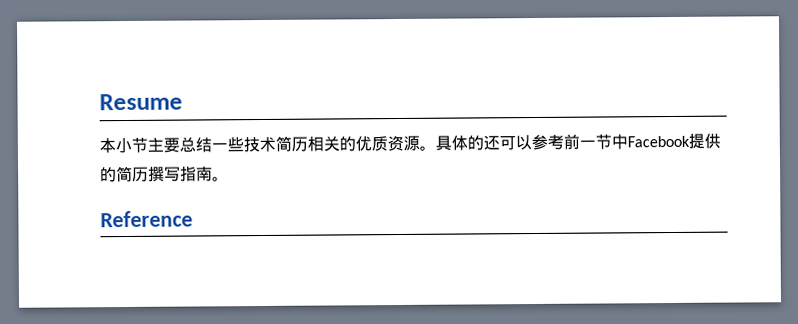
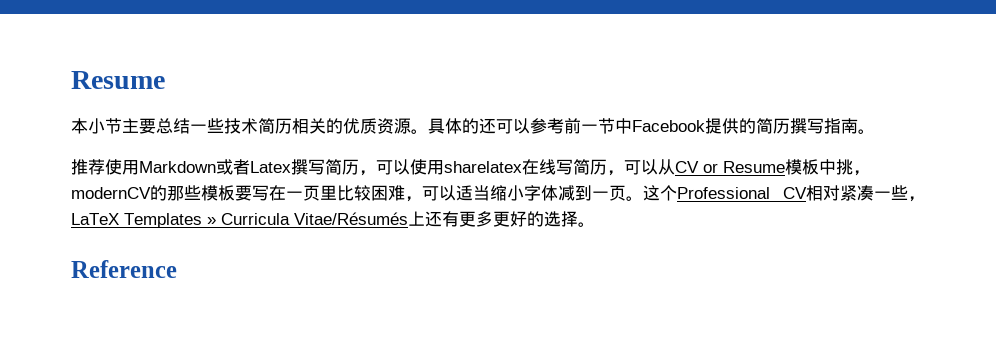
+ 推荐使用Markdown或者Latex撰写简历，可以使用sharelatex在线写简历，可以从CV or Resume模板中挑，modernCV的那些模板要写在一页里比较困难，可以适当缩小字体减到一页。这个Professional CV相对紧凑一些，LaTeX Templates » Curricula Vitae/Résumés上还有更多更好的选择。

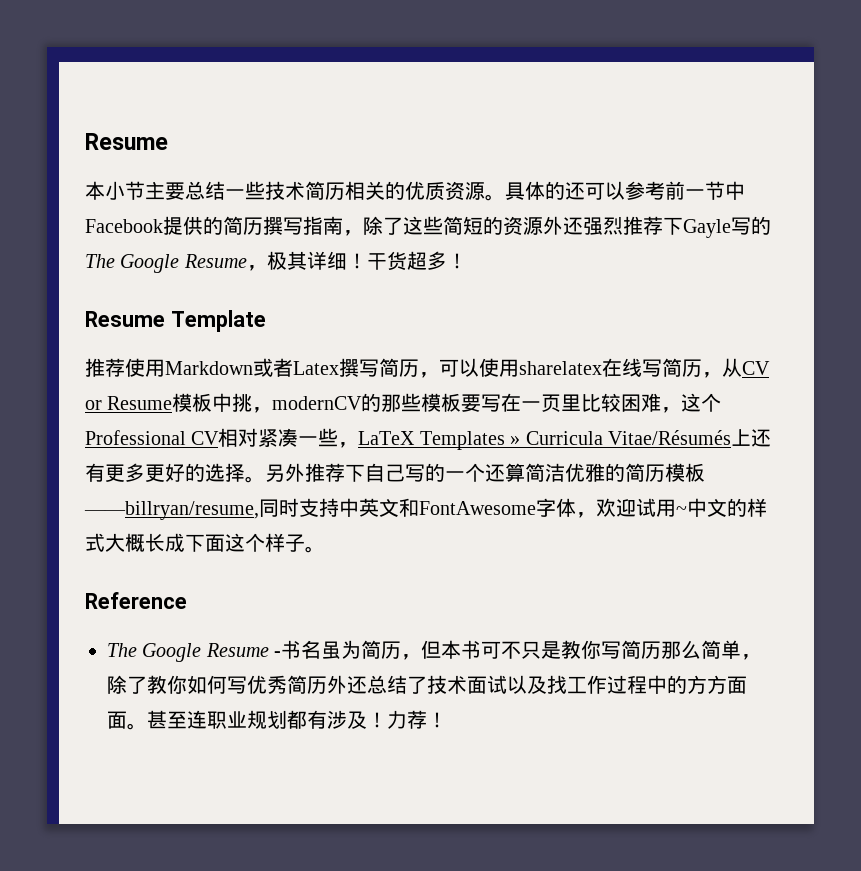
- 具体的还可以参考前一节中Facebook提供的简历撰写指南。
+ 具体的还可以参考前一节中Facebook提供的简历撰写指南，除了这些简短的资源外还强烈推荐下Gayle写的The Google Resume，极其详细！干货超多！
+ Resume Template
- 推荐使用Markdown或者Latex撰写简历，可以使用sharelatex在线写简历，可以从CV or Resume模板中挑，modernCV的那些模板要写在一页里比较困难，可以适当缩小字体减到一页。这个Professional CV相对紧凑一些，LaTeX Templates » Curricula Vitae/Résumés上还有更多更好的选择。
+ 推荐使用Markdown或者Latex撰写简历，可以使用sharelatex在线写简历，从CV or Resume模板中挑，modernCV的那些模板要写在一页里比较困难，这个Professional CV相对紧凑一些，LaTeX Templates » Curricula Vitae/Résumés上还有更多更好的选择。另外推荐下自己写的一个还算简洁优雅的简历模板——billryan/resume,同时支持中英文和FontAwesome字体，欢迎试用~中文的样式大概长成下面这个样子。
  Reference
+ The Google Resume -书名虽为简历，但本书可不只是教你写简历那么简单，除了教你如何写优秀简历外还总结了技术面试以及找工作过程中的方方面面。甚至连职业规划都有涉及！力荐！

